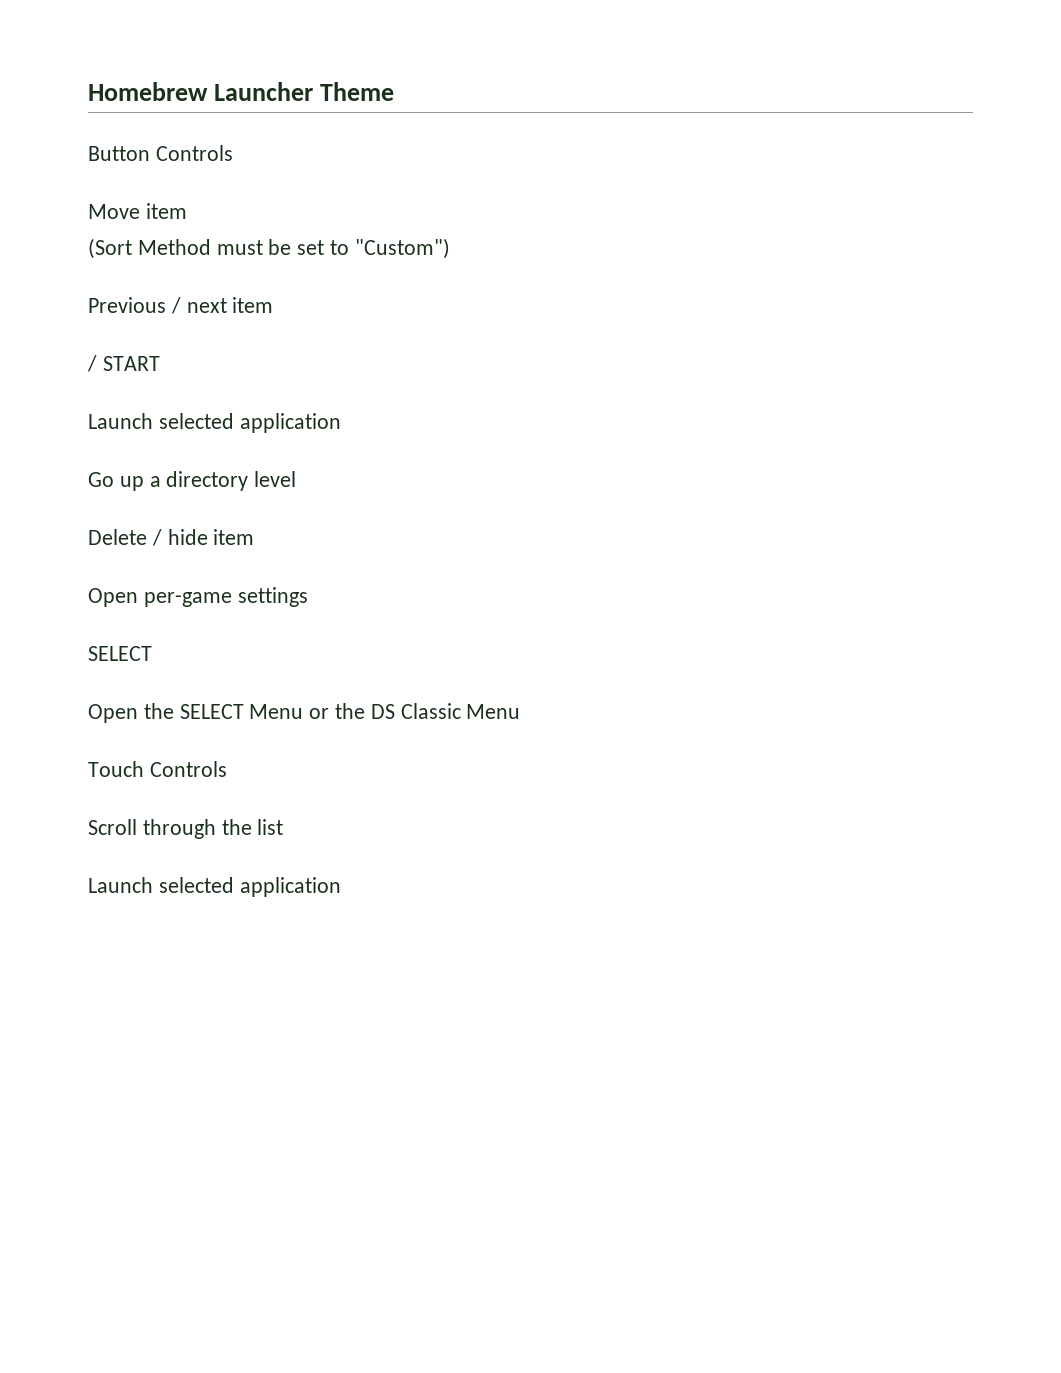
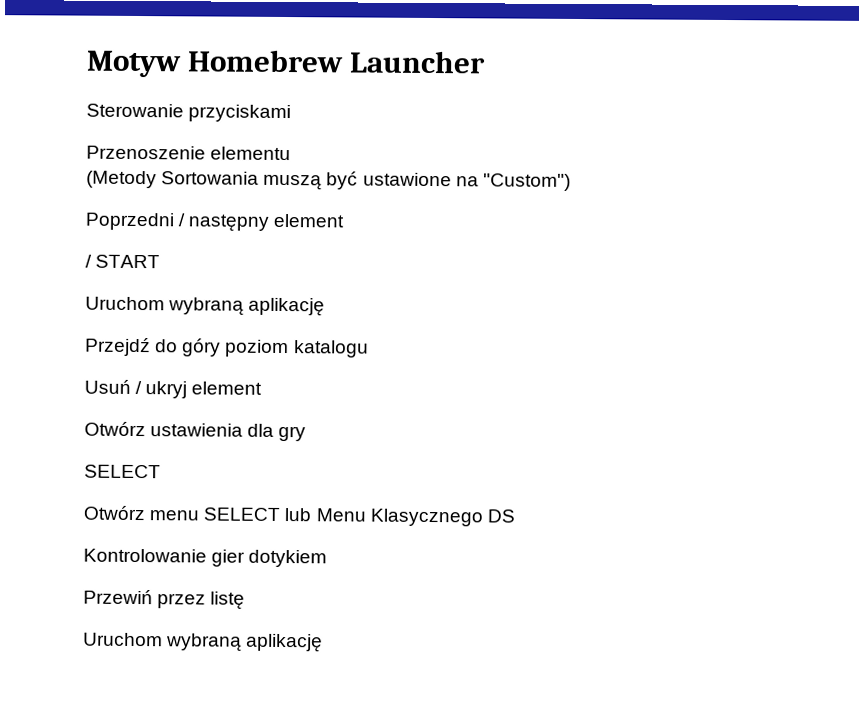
- Homebrew Launcher Theme
- Button Controls
- Move item
- (Sort Method must be set to "Custom")
- Previous / next item
+ Motyw Homebrew Launcher
+ Sterowanie przyciskami
+ Przenoszenie elementu
+ (Metody Sortowania muszą być ustawione na "Custom")
+ Poprzedni / następny element
  / START
- Launch selected application
- Go up a directory level
- Delete / hide item
- Open per-game settings
+ Uruchom wybraną aplikację
+ Przejdź do góry poziom katalogu
+ Usuń / ukryj element
+ Otwórz ustawienia dla gry
  SELECT
- Open the SELECT Menu or the DS Classic Menu
- Touch Controls
- Scroll through the list
- Launch selected application
+ Otwórz menu SELECT lub Menu Klasycznego DS
+ Kontrolowanie gier dotykiem
+ Przewiń przez listę
+ Uruchom wybraną aplikację

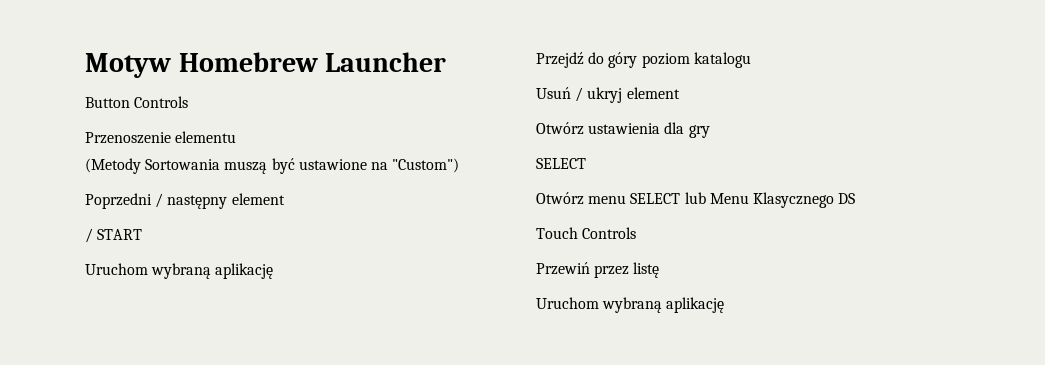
- Sterowanie przyciskami
+ Button Controls
- Kontrolowanie gier dotykiem
+ Touch Controls

